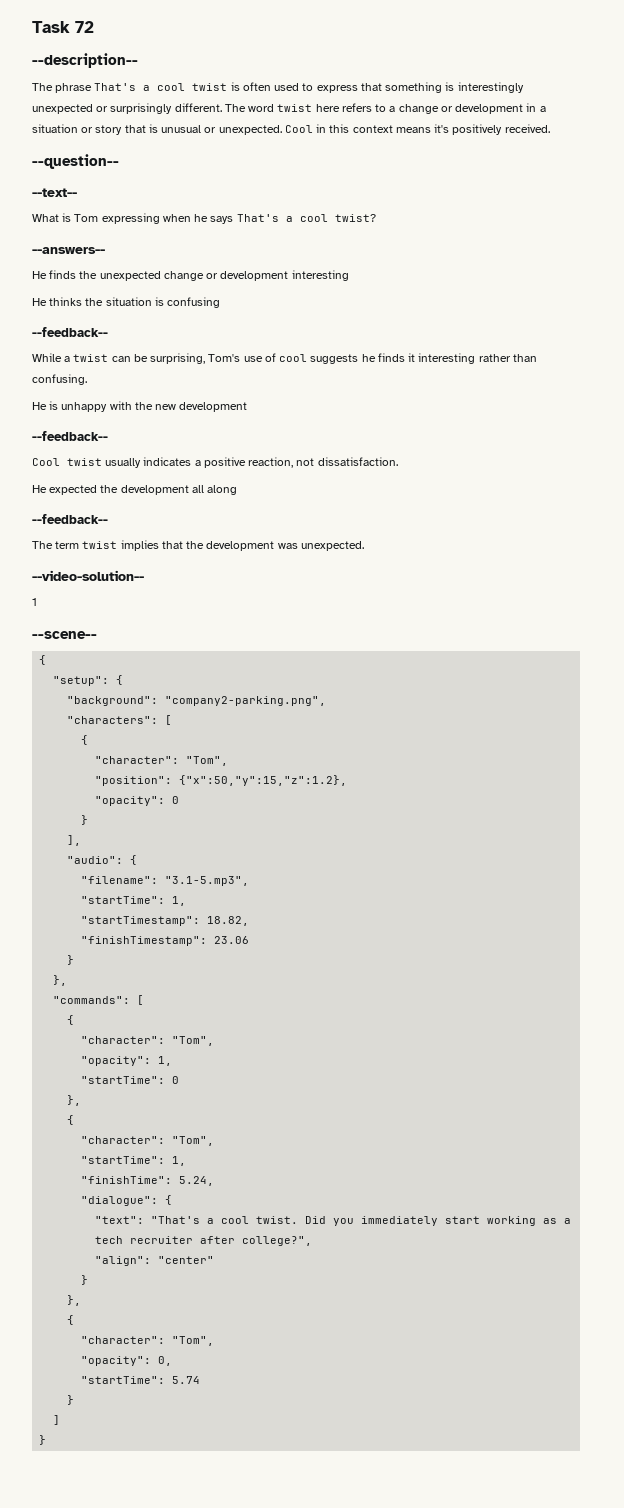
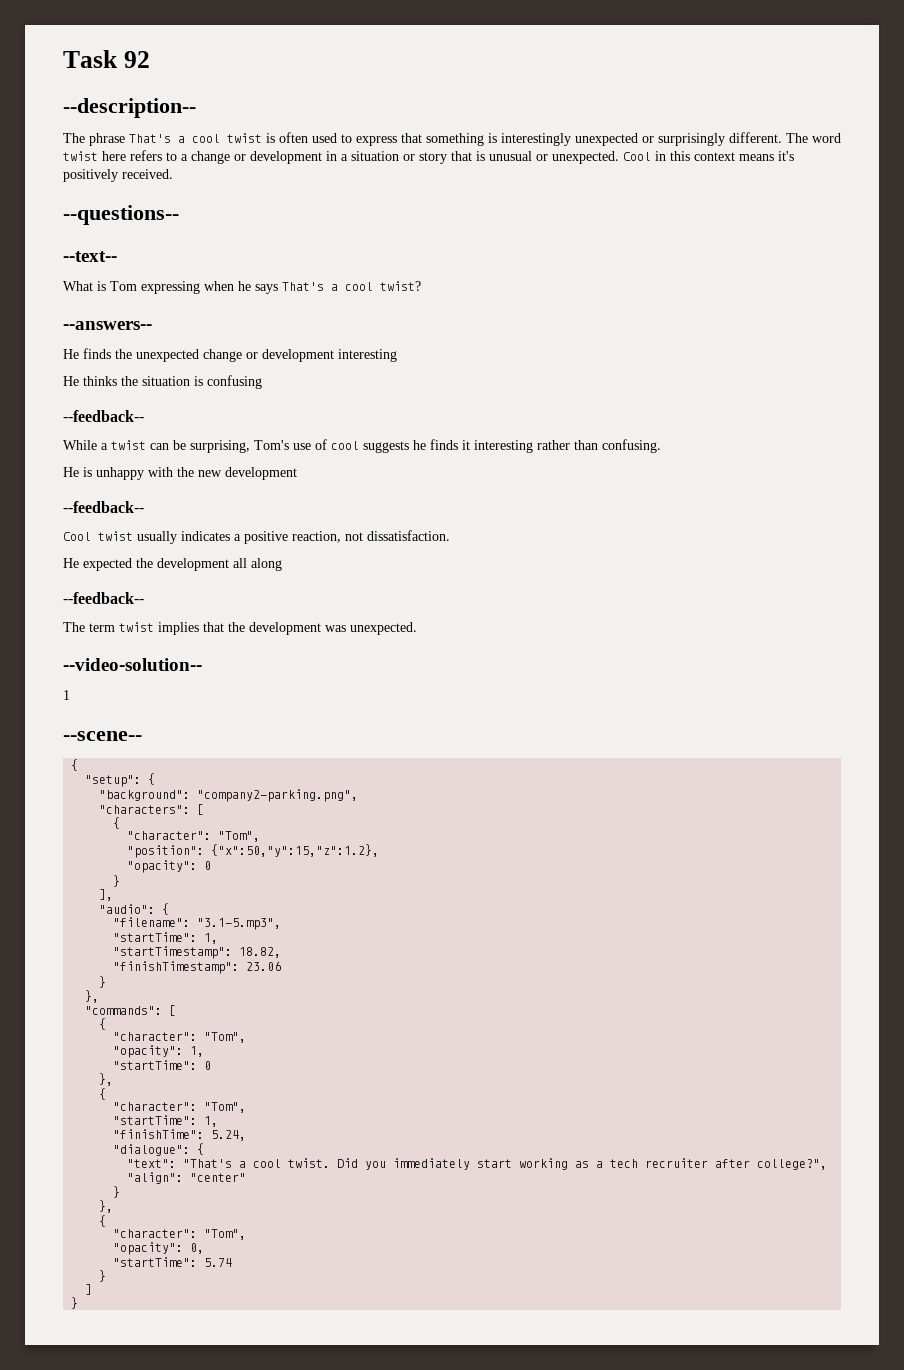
- Task 72
+ Task 92
- --question--
+ --questions--

